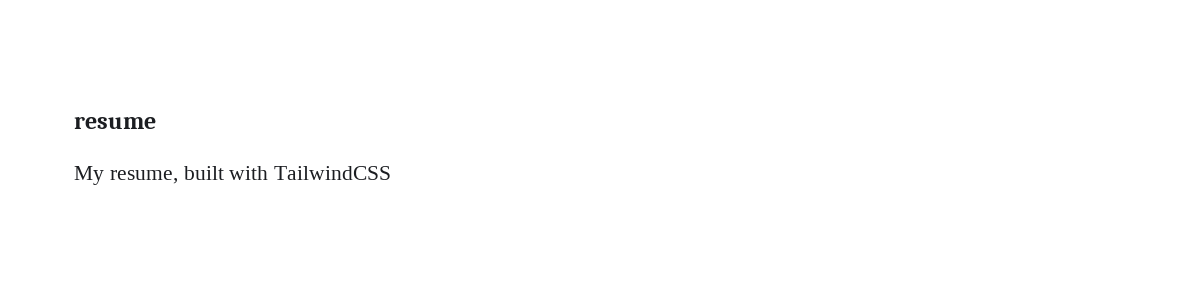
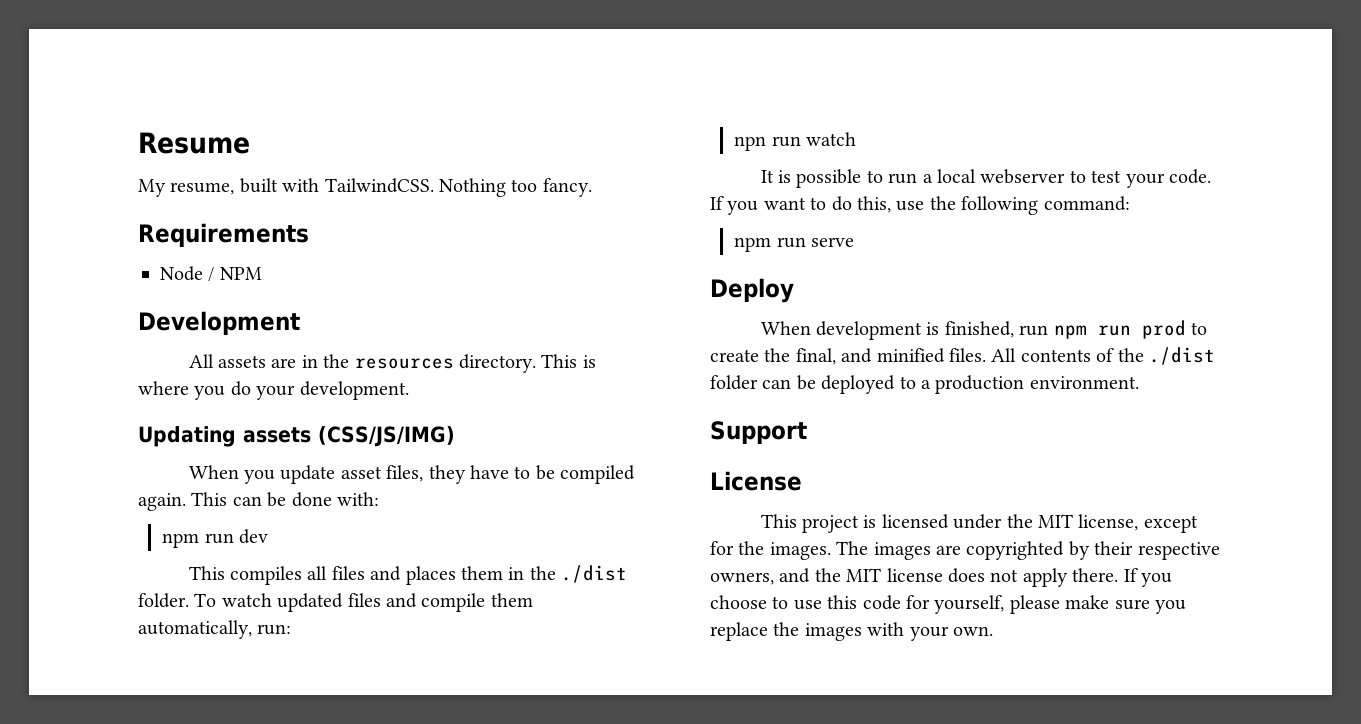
- resume
+ Resume
- My resume, built with TailwindCSS
+ My resume, built with TailwindCSS. Nothing too fancy.
+ Requirements
+ Node / NPM
+ Development
+ All assets are in the resources directory. This is where you do your development.
+ Updating assets (CSS/JS/IMG)
+ When you update asset files, they have to be compiled again. This can be done with:
+ npm run dev
+ This compiles all files and places them in the ./dist folder. To watch updated files and compile them automatically, run:
+ npn run watch
+ It is possible to run a local webserver to test your code. If you want to do this, use the following command:
+ npm run serve
+ Deploy
+ When development is finished, run npm run prod to create the final, and minified files. All contents of the ./dist folder can be deployed to a production environment.
+ Support
+ License
+ This project is licensed under the MIT license, except for the images. The images are copyrighted by their respective owners, and the MIT license does not apply there. If you choose to use this code for yourself, please make sure you replace the images with your own.

